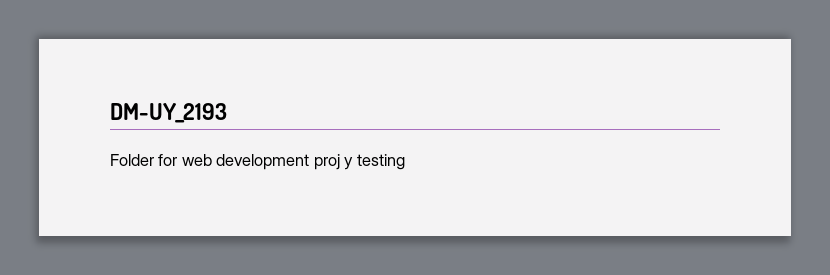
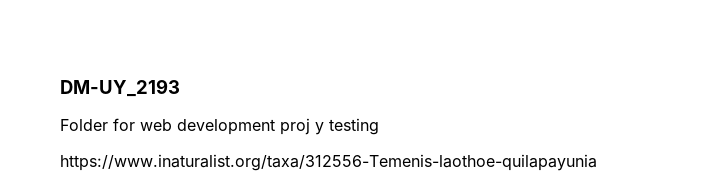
+ https://www.inaturalist.org/taxa/312556-Temenis-laothoe-quilapayunia

